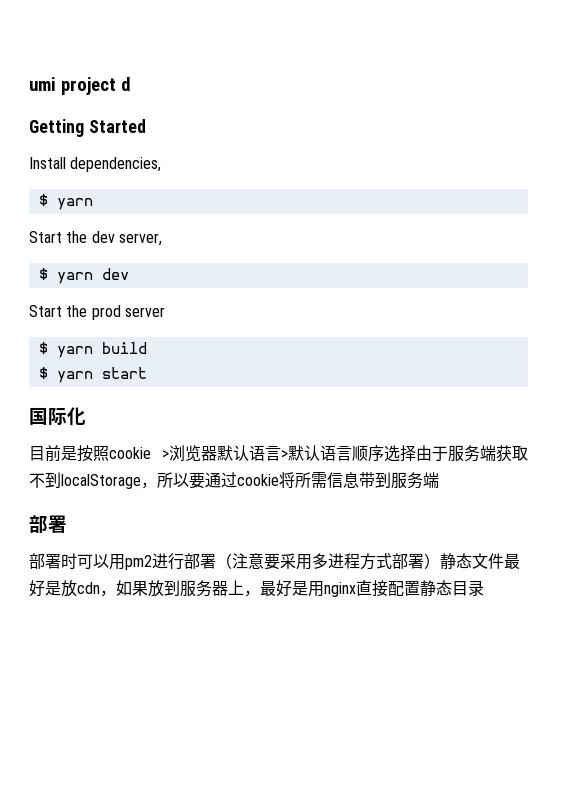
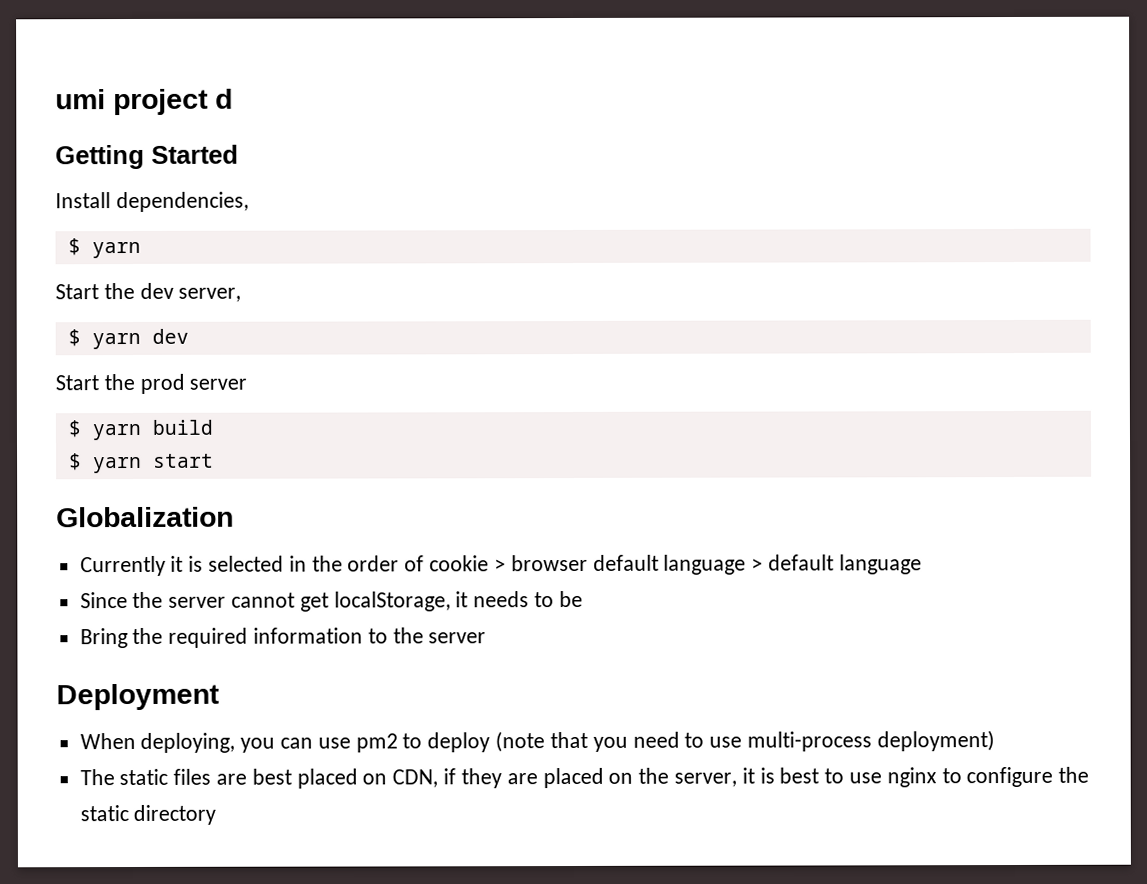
- 国际化
- 目前是按照cookie >浏览器默认语言>默认语言顺序选择由于服务端获取不到localStorage，所以要通过cookie将所需信息带到服务端
- 部署
- 部署时可以用pm2进行部署（注意要采用多进程方式部署）静态文件最好是放cdn，如果放到服务器上，最好是用nginx直接配置静态目录
+ Globalization
+ Currently it is selected in the order of cookie > browser default language > default language
+ Since the server cannot get localStorage, it needs to be
+ Bring the required information to the server
+ Deployment
+ When deploying, you can use pm2 to deploy (note that you need to use multi-process deployment)
+ The static files are best placed on CDN, if they are placed on the server, it is best to use nginx to configure the static directory

